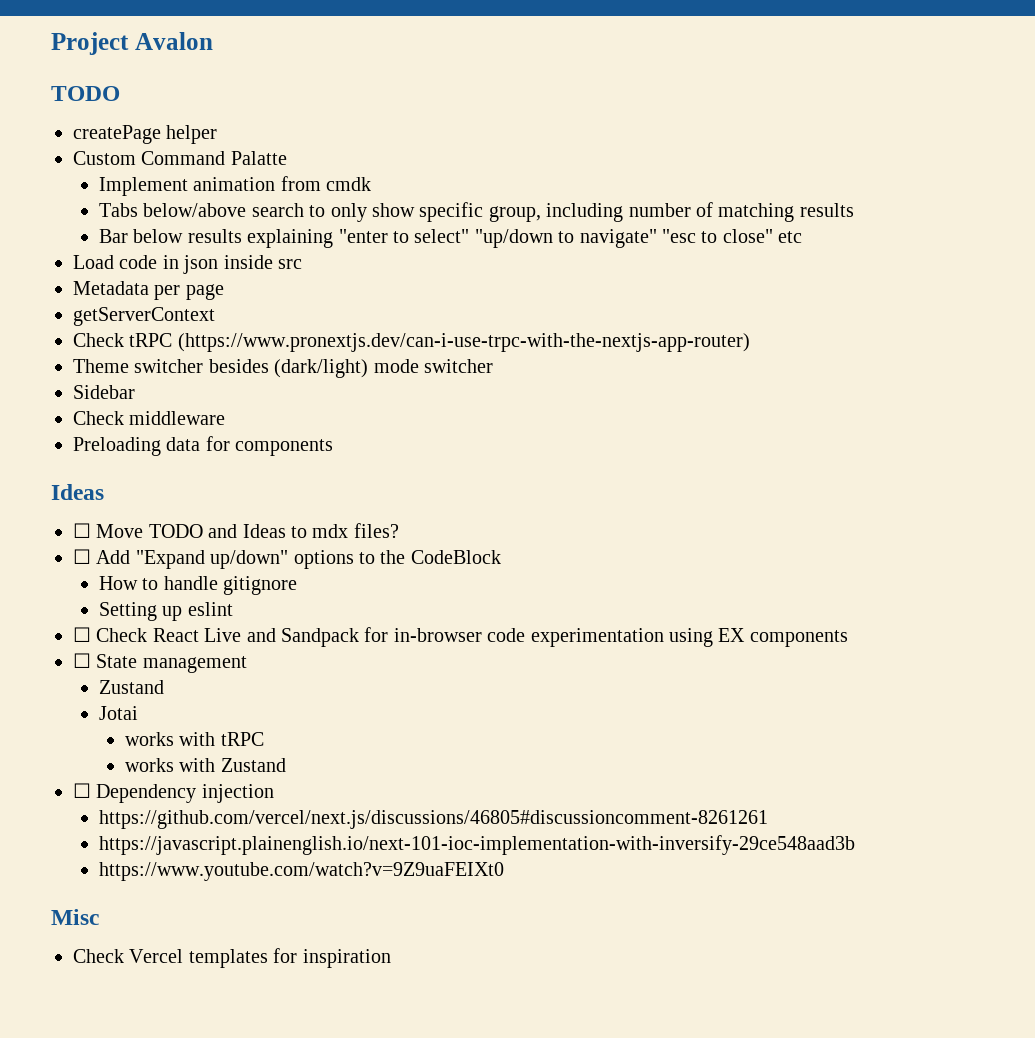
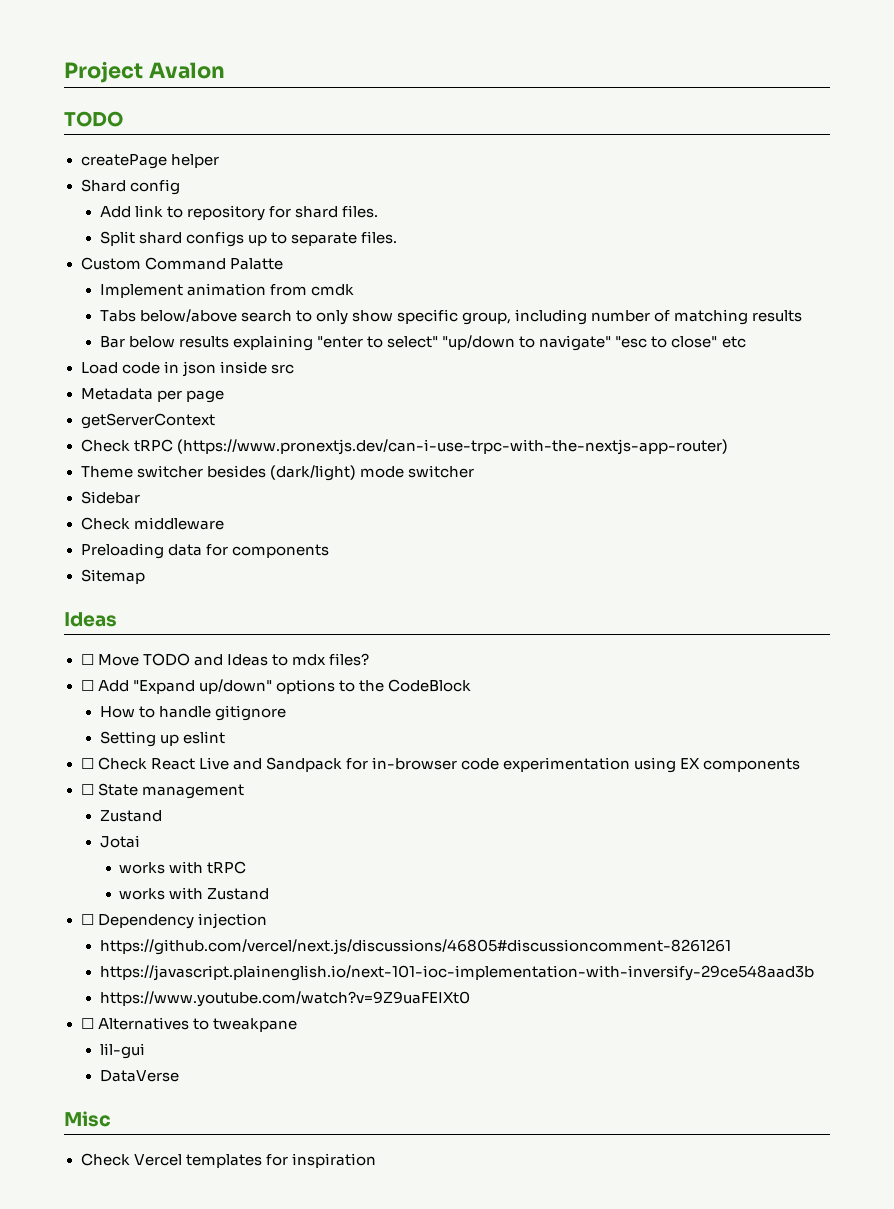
+ Shard config
+ Add link to repository for shard files.
+ Split shard configs up to separate files.
+ Sitemap
+ ☐ Alternatives to tweakpane
+ lil-gui
+ DataVerse

